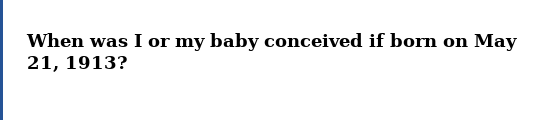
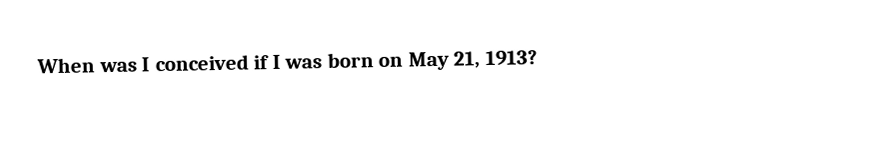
- When was I or my baby conceived if born on May 21, 1913?
+ When was I conceived if I was born on May 21, 1913?

